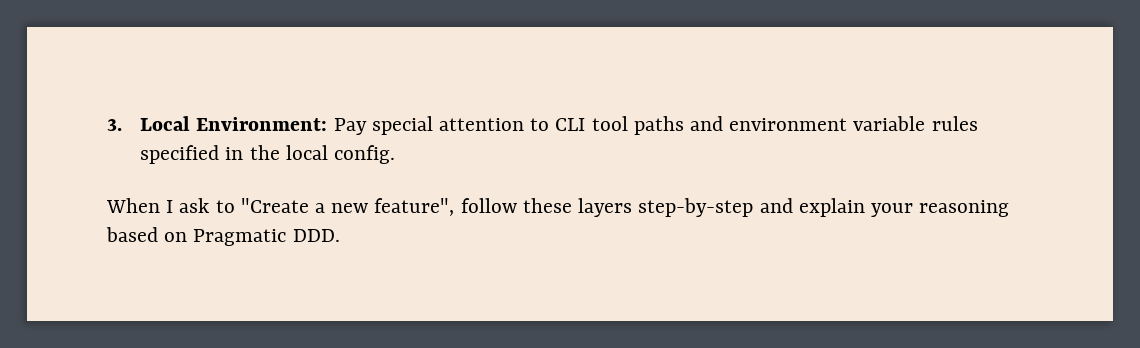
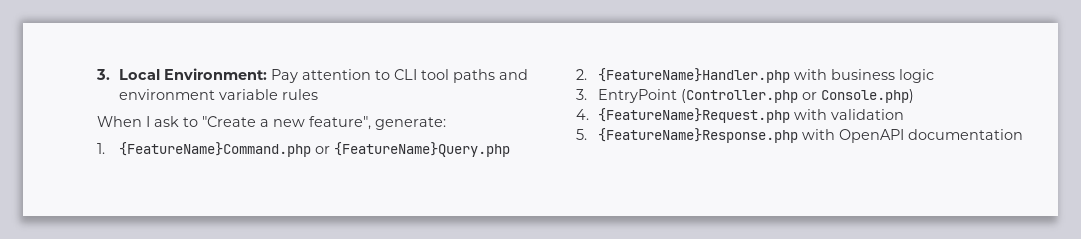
- 3. Local Environment: Pay special attention to CLI tool paths and environment variable rules specified in the local config.
+ 3. Local Environment: Pay attention to CLI tool paths and environment variable rules
- When I ask to "Create a new feature", follow these layers step-by-step and explain your reasoning based on Pragmatic DDD.
+ When I ask to "Create a new feature", generate:
+ 1. {FeatureName}Command.php or {FeatureName}Query.php
+ 2. {FeatureName}Handler.php with business logic
+ 3. EntryPoint (Controller.php or Console.php)
+ 4. {FeatureName}Request.php with validation
+ 5. {FeatureName}Response.php with OpenAPI documentation

